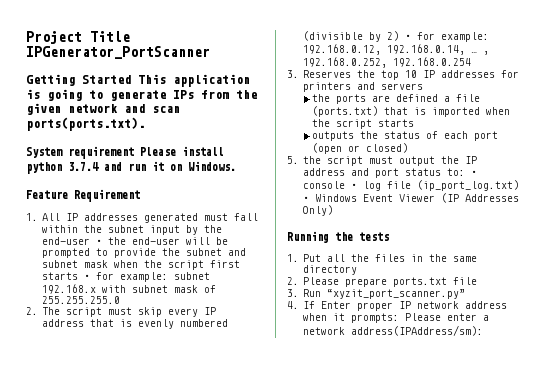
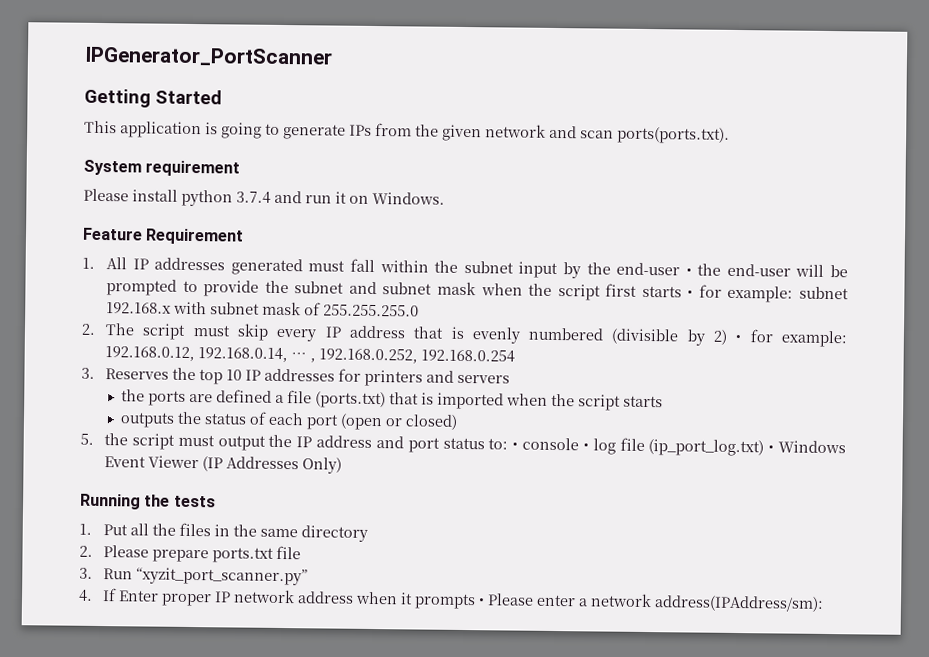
- Project Title IPGenerator_PortScanner
+ IPGenerator_PortScanner
- Getting Started This application is going to generate IPs from the given network and scan ports(ports.txt).
+ Getting Started
+ This application is going to generate IPs from the given network and scan ports(ports.txt).
- System requirement Please install python 3.7.4 and run it on Windows.
+ System requirement
+ Please install python 3.7.4 and run it on Windows.
- 4. If Enter proper IP network address when it prompts: Please enter a network address(IPAddress/sm):
+ 4. If Enter proper IP network address when it prompts • Please enter a network address(IPAddress/sm):

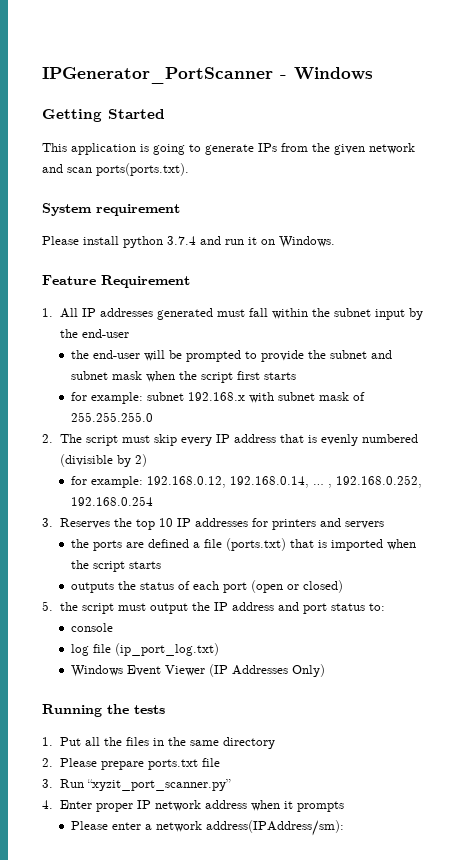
- IPGenerator_PortScanner
+ IPGenerator_PortScanner - Windows
- 1. All IP addresses generated must fall within the subnet input by the end-user • the end-user will be prompted to provide the subnet and subnet mask when the script first starts • for example: subnet 192.168.x with subnet mask of 255.255.255.0
+ 1. All IP addresses generated must fall within the subnet input by the end-user
+ the end-user will be prompted to provide the subnet and subnet mask when the script first starts
+ for example: subnet 192.168.x with subnet mask of 255.255.255.0
- 2. The script must skip every IP address that is evenly numbered (divisible by 2) • for example: 192.168.0.12, 192.168.0.14, … , 192.168.0.252, 192.168.0.254
+ 2. The script must skip every IP address that is evenly numbered (divisible by 2)
+ for example: 192.168.0.12, 192.168.0.14, … , 192.168.0.252, 192.168.0.254
- 5. the script must output the IP address and port status to: • console • log file (ip_port_log.txt) • Windows Event Viewer (IP Addresses Only)
+ 5. the script must output the IP address and port status to:
+ console
+ log file (ip_port_log.txt)
+ Windows Event Viewer (IP Addresses Only)
- 4. If Enter proper IP network address when it prompts • Please enter a network address(IPAddress/sm):
+ 4. Enter proper IP network address when it prompts
+ Please enter a network address(IPAddress/sm):

